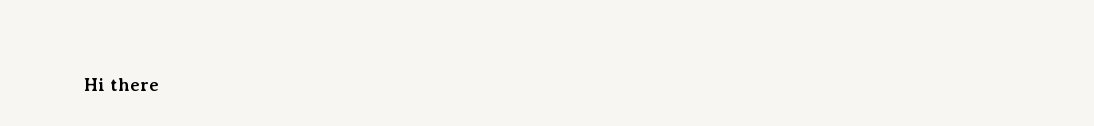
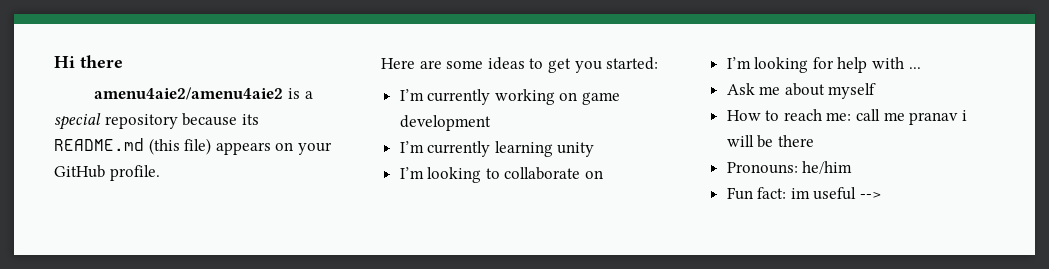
+ amenu4aie2/amenu4aie2 is a special repository because its README.md (this file) appears on your GitHub profile.
+ Here are some ideas to get you started:
+ I’m currently working on game development
+ I’m currently learning unity
+ I’m looking to collaborate on
+ I’m looking for help with ...
+ Ask me about myself
+ How to reach me: call me pranav i will be there
+ Pronouns: he/him
+ Fun fact: im useful -->

